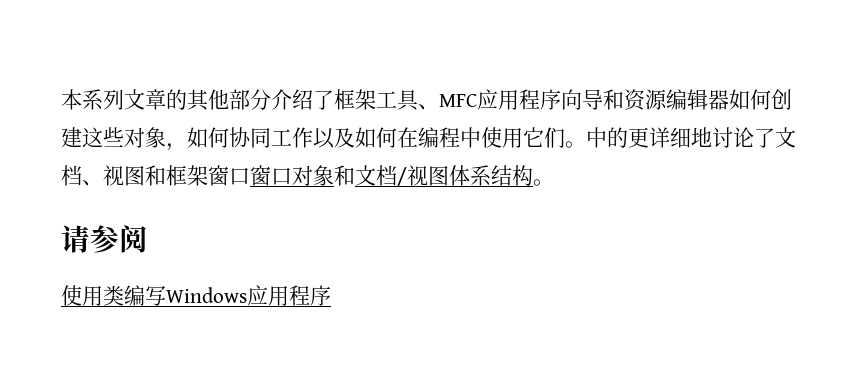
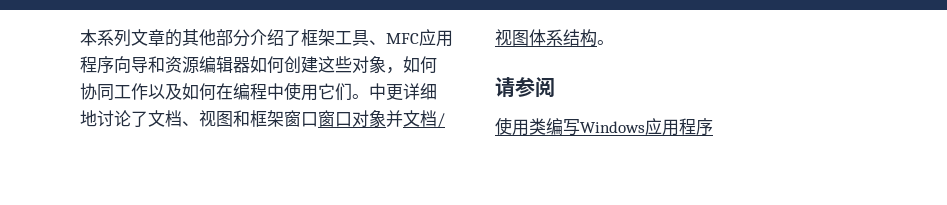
- 中的更详细地讨论了文档、视图和框架窗口窗口对象和文档/视图体系结构。
+ 中更详细地讨论了文档、视图和框架窗口窗口对象并文档/视图体系结构。

